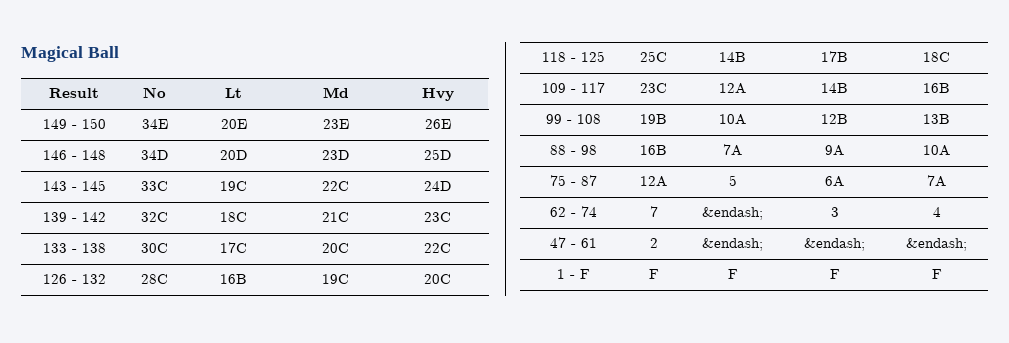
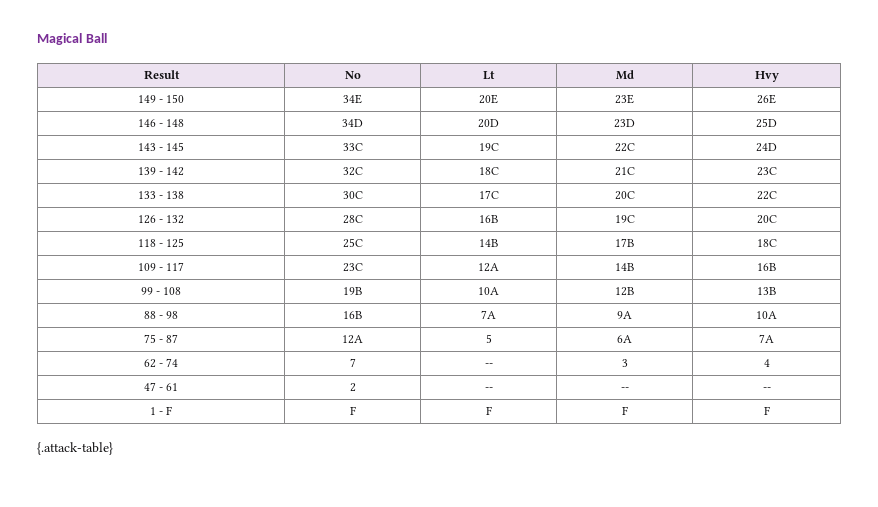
- 62 - 74 | 7 | &endash; | 3 | 4
+ 62 - 74 | 7 | -- | 3 | 4
- 47 - 61 | 2 | &endash; | &endash; | &endash;
+ 47 - 61 | 2 | -- | -- | --
+ {.attack-table}

